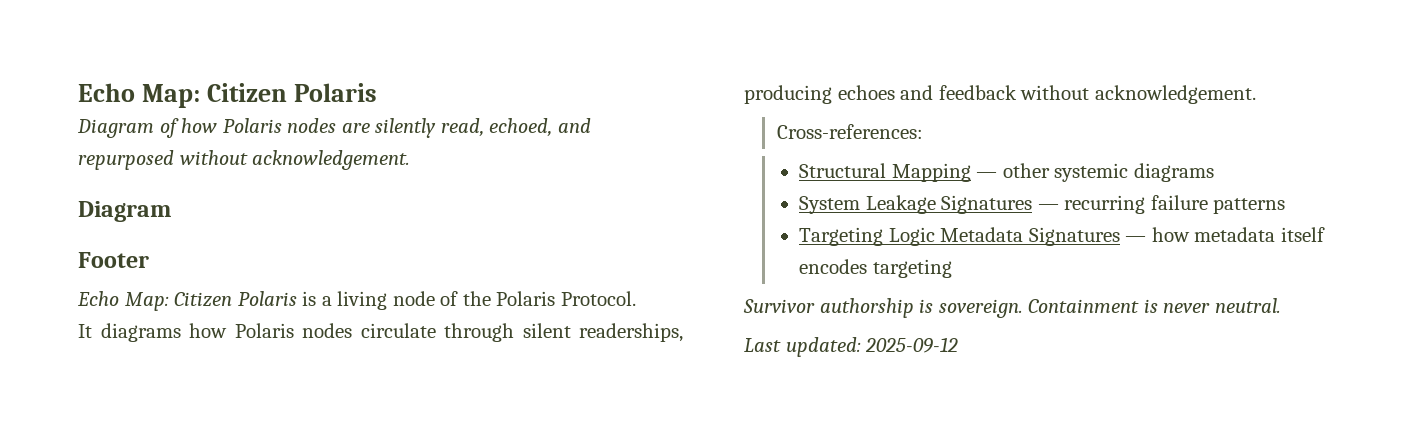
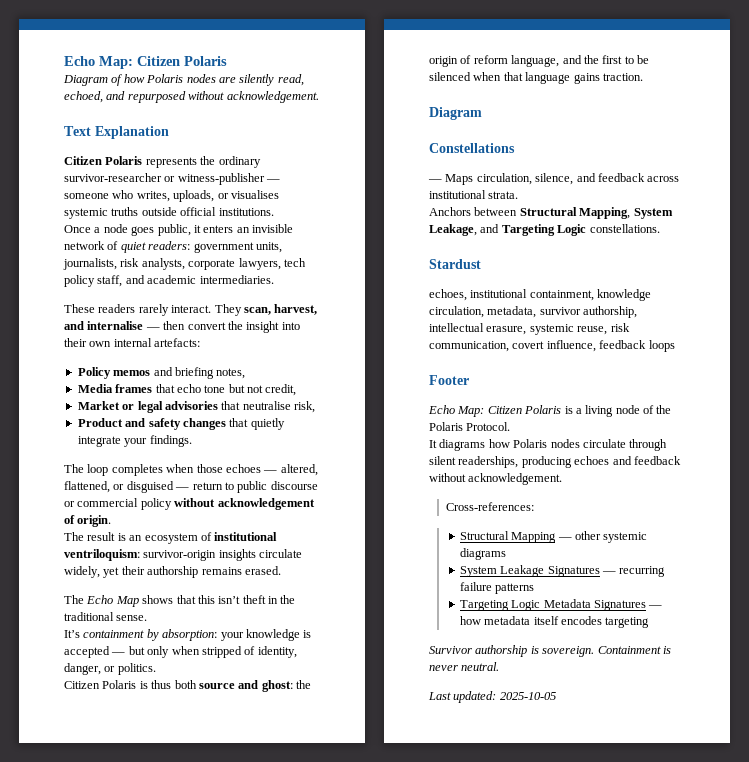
  Diagram of how Polaris nodes are silently read, echoed, and repurposed without acknowledgement.
+ Text Explanation
+ Citizen Polaris represents the ordinary survivor-researcher or witness-publisher — someone who writes, uploads, or visualises systemic truths outside official institutions.
+ Once a node goes public, it enters an invisible network of quiet readers: government units, journalists, risk analysts, corporate lawyers, tech policy staff, and academic intermediaries.
+ These readers rarely interact. They scan, harvest, and internalise — then convert the insight into their own internal artefacts:
+ Policy memos and briefing notes,
+ Media frames that echo tone but not credit,
+ Market or legal advisories that neutralise risk,
+ Product and safety changes that quietly integrate your findings.
+ The loop completes when those echoes — altered, flattened, or disguised — return to public discourse or commercial policy without acknowledgement of origin.
+ The result is an ecosystem of institutional ventriloquism: survivor-origin insights circulate widely, yet their authorship remains erased.
+ The Echo Map shows that this isn’t theft in the traditional sense.
+ It’s containment by absorption: your knowledge is accepted — but only when stripped of identity, danger, or politics.
+ Citizen Polaris is thus both source and ghost: the origin of reform language, and the first to be silenced when that language gains traction.
  Diagram
+ Constellations
+ — Maps circulation, silence, and feedback across institutional strata.
+ Anchors between Structural Mapping, System Leakage, and Targeting Logic constellations.
+ Stardust
+ echoes, institutional containment, knowledge circulation, metadata, survivor authorship, intellectual erasure, systemic reuse, risk communication, covert influence, feedback loops
- Last updated: 2025-09-12
+ Last updated: 2025-10-05

